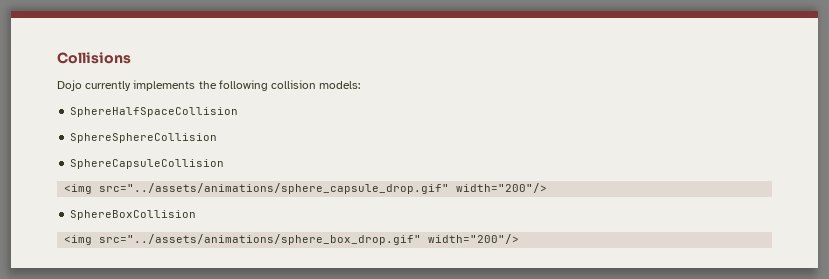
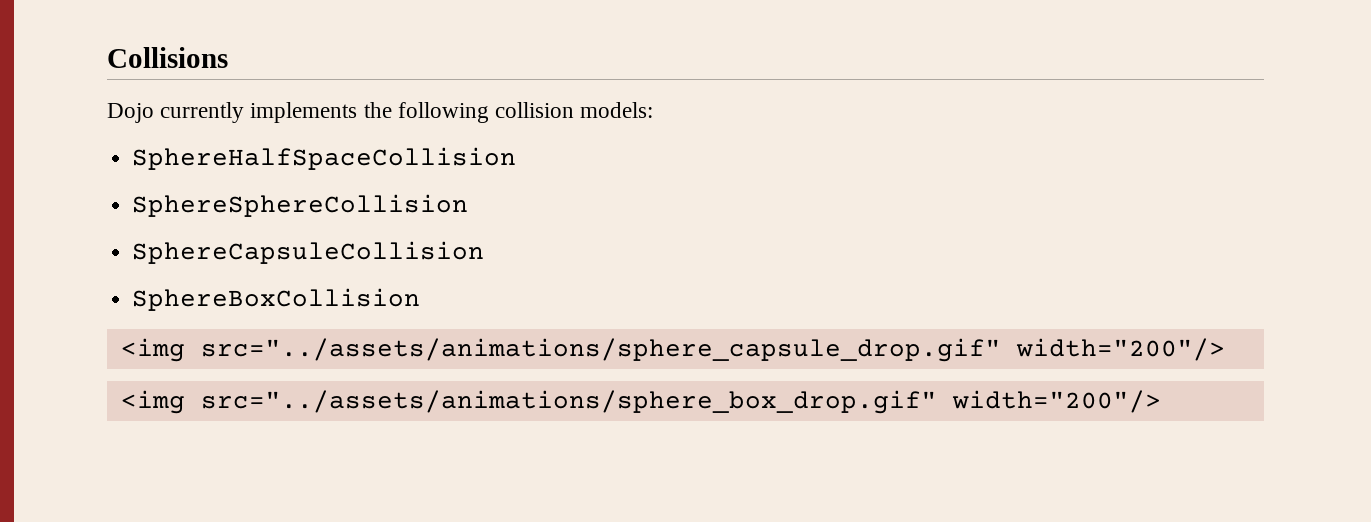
+ SphereBoxCollision
- SphereBoxCollision

